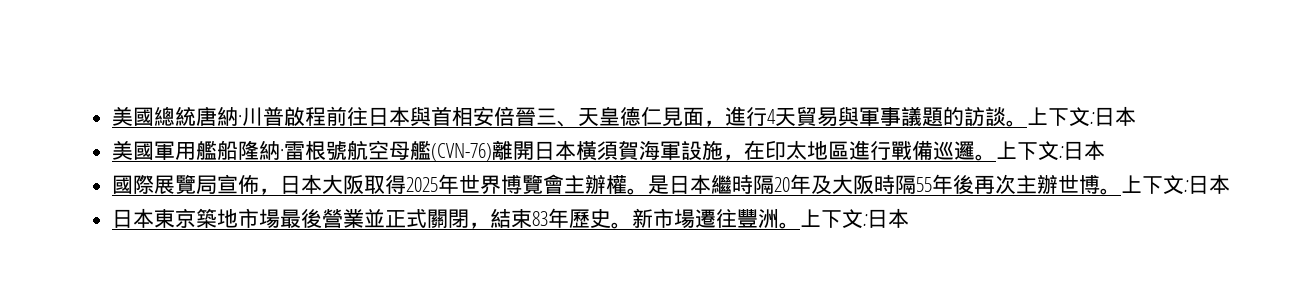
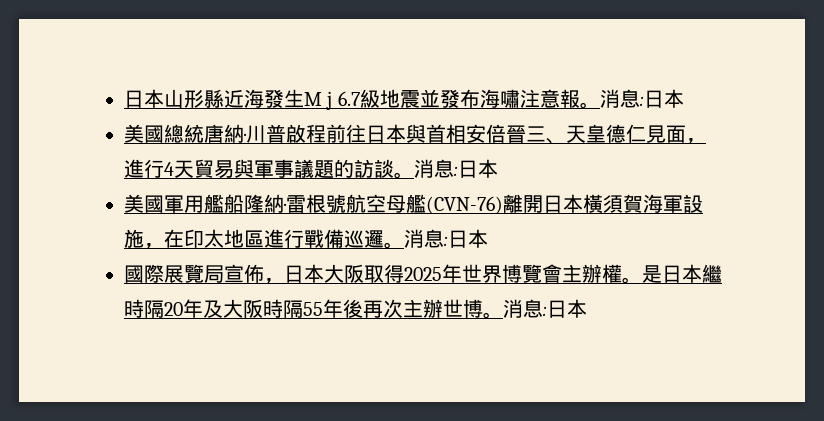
+ 日本山形縣近海發生M j 6.7級地震並發布海嘯注意報。消息:日本
- 美國總統唐納·川普啟程前往日本與首相安倍晉三、天皇德仁見面，進行4天貿易與軍事議題的訪談。上下文:日本
+ 美國總統唐納·川普啟程前往日本與首相安倍晉三、天皇德仁見面，進行4天貿易與軍事議題的訪談。消息:日本
- 美國軍用艦船隆納·雷根號航空母艦(CVN-76)離開日本橫須賀海軍設施，在印太地區進行戰備巡邏。上下文:日本
+ 美國軍用艦船隆納·雷根號航空母艦(CVN-76)離開日本橫須賀海軍設施，在印太地區進行戰備巡邏。消息:日本
- 是日本繼時隔20年及大阪時隔55年後再次主辦世博。上下文:日本
- 日本東京築地市場最後營業並正式關閉，結束83年歷史。新市場遷往豐洲。上下文:日本
+ 是日本繼時隔20年及大阪時隔55年後再次主辦世博。消息:日本

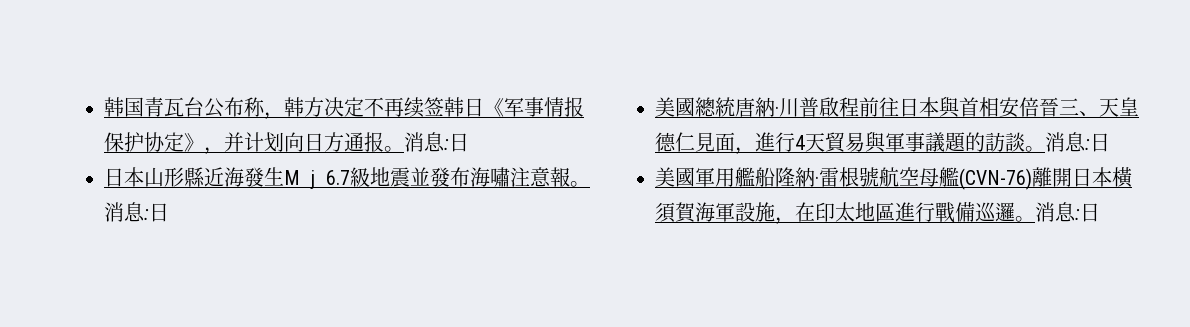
+ 韩国青瓦台公布称，韩方决定不再续签韩日《军事情报保护协定》，并计划向日方通报。消息:日
- 日本山形縣近海發生M j 6.7級地震並發布海嘯注意報。消息:日本
+ 日本山形縣近海發生M j 6.7級地震並發布海嘯注意報。消息:日
- 美國總統唐納·川普啟程前往日本與首相安倍晉三、天皇德仁見面，進行4天貿易與軍事議題的訪談。消息:日本
+ 美國總統唐納·川普啟程前往日本與首相安倍晉三、天皇德仁見面，進行4天貿易與軍事議題的訪談。消息:日
- 美國軍用艦船隆納·雷根號航空母艦(CVN-76)離開日本橫須賀海軍設施，在印太地區進行戰備巡邏。消息:日本
- 國際展覽局宣佈，日本大阪取得2025年世界博覽會主辦權。是日本繼時隔20年及大阪時隔55年後再次主辦世博。消息:日本
+ 美國軍用艦船隆納·雷根號航空母艦(CVN-76)離開日本橫須賀海軍設施，在印太地區進行戰備巡邏。消息:日

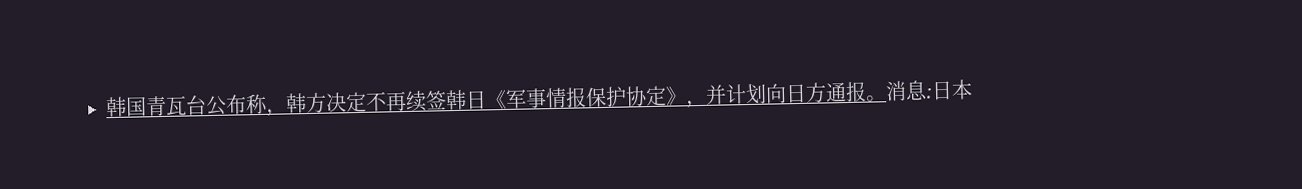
- 韩国青瓦台公布称，韩方决定不再续签韩日《军事情报保护协定》，并计划向日方通报。消息:日
- 日本山形縣近海發生M j 6.7級地震並發布海嘯注意報。消息:日
- 美國總統唐納·川普啟程前往日本與首相安倍晉三、天皇德仁見面，進行4天貿易與軍事議題的訪談。消息:日
- 美國軍用艦船隆納·雷根號航空母艦(CVN-76)離開日本橫須賀海軍設施，在印太地區進行戰備巡邏。消息:日
+ 韩国青瓦台公布称，韩方决定不再续签韩日《军事情报保护协定》，并计划向日方通报。消息:日本

